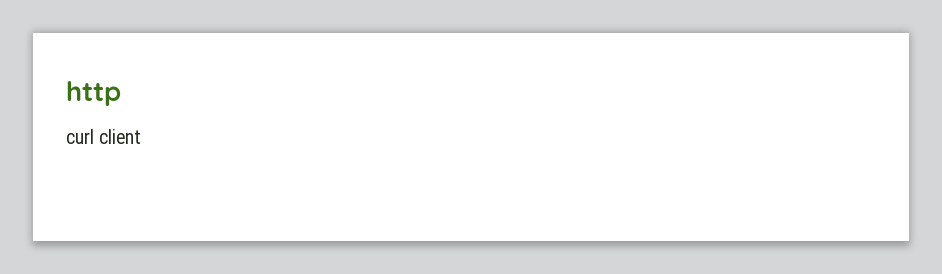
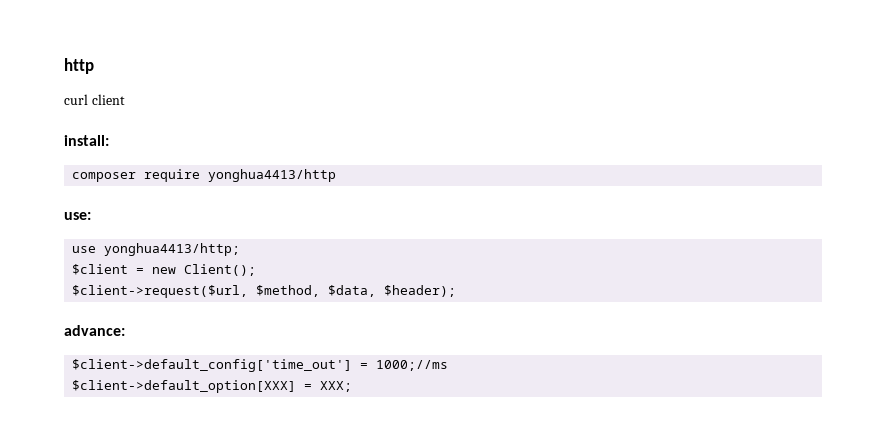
+ install:
+ composer require yonghua4413/http
+ use:
+ use yonghua4413/http;
+ $client = new Client();
+ $client->request($url, $method, $data, $header);
+ advance:
+ $client->default_config['time_out'] = 1000;//ms
+ $client->default_option[XXX] = XXX;

